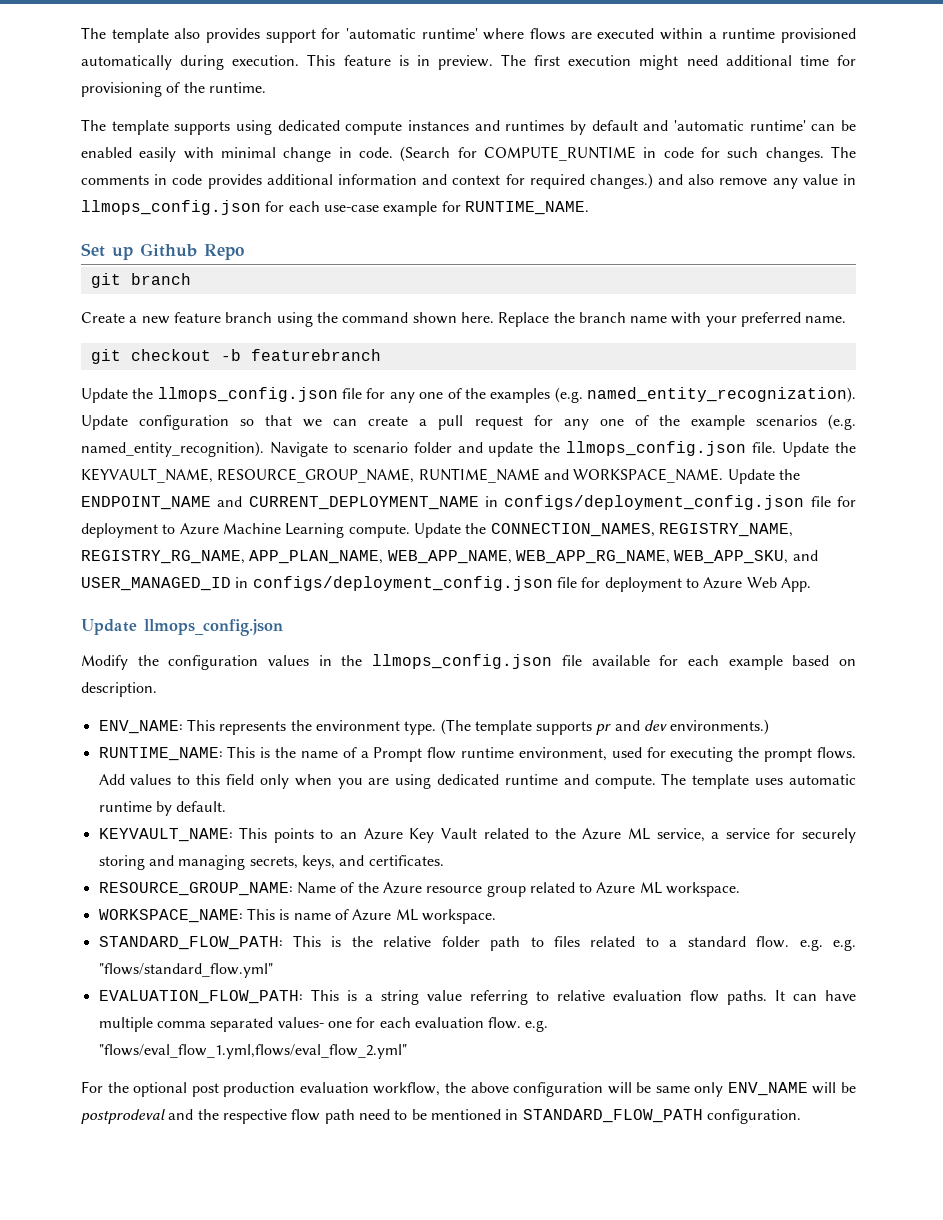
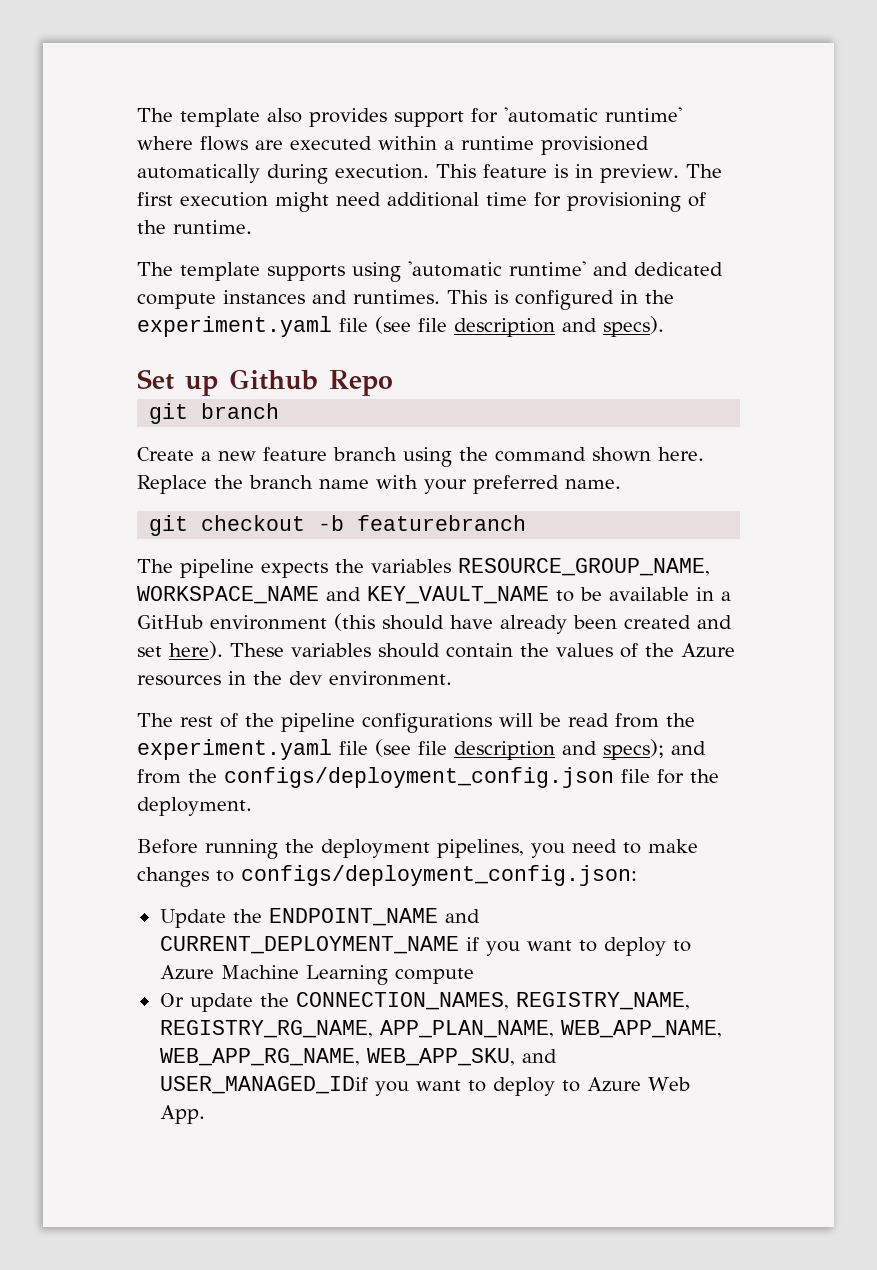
- The template supports using dedicated compute instances and runtimes by default and 'automatic runtime' can be enabled easily with minimal change in code. (Search for COMPUTE_RUNTIME in code for such changes. The comments in code provides additional information and context for required changes.) and also remove any value in llmops_config.json for each use-case example for RUNTIME_NAME.
+ The template supports using 'automatic runtime' and dedicated compute instances and runtimes. This is configured in the experiment.yaml file (see file description and specs).
- Update the llmops_config.json file for any one of the examples (e.g. named_entity_recognization). Update configuration so that we can create a pull request for any one of the example scenarios (e.g. named_entity_recognition). Navigate to scenario folder and update the llmops_config.json file. Update the KEYVAULT_NAME, RESOURCE_GROUP_NAME, RUNTIME_NAME and WORKSPACE_NAME. Update the ENDPOINT_NAME and CURRENT_DEPLOYMENT_NAME in configs/deployment_config.json file for deployment to Azure Machine Learning compute. Update the CONNECTION_NAMES, REGISTRY_NAME, REGISTRY_RG_NAME, APP_PLAN_NAME, WEB_APP_NAME, WEB_APP_RG_NAME, WEB_APP_SKU, and USER_MANAGED_ID in configs/deployment_config.json file for deployment to Azure Web App.
- Update llmops_config.json
- Modify the configuration values in the llmops_config.json file available for each example based on description.
- ENV_NAME: This represents the environment type. (The template supports pr and dev environments.)
- RUNTIME_NAME: This is the name of a Prompt flow runtime environment, used for executing the prompt flows. Add values to this field only when you are using dedicated runtime and compute. The template uses automatic runtime by default.
- KEYVAULT_NAME: This points to an Azure Key Vault related to the Azure ML service, a service for securely storing and managing secrets, keys, and certificates.
- RESOURCE_GROUP_NAME: Name of the Azure resource group related to Azure ML workspace.
- WORKSPACE_NAME: This is name of Azure ML workspace.
- STANDARD_FLOW_PATH: This is the relative folder path to files related to a standard flow. e.g. e.g. "flows/standard_flow.yml"
- EVALUATION_FLOW_PATH: This is a string value referring to relative evaluation flow paths. It can have multiple comma separated values- one for each evaluation flow. e.g. "flows/eval_flow_1.yml,flows/eval_flow_2.yml"
- For the optional post production evaluation workflow, the above configuration will be same only ENV_NAME will be postprodeval and the respective flow path need to be mentioned in STANDARD_FLOW_PATH configuration.
+ The pipeline expects the variables RESOURCE_GROUP_NAME, WORKSPACE_NAME and KEY_VAULT_NAME to be available in a GitHub environment (this should have already been created and set here). These variables should contain the values of the Azure resources in the dev environment.
+ The rest of the pipeline configurations will be read from the experiment.yaml file (see file description and specs); and from the configs/deployment_config.json file for the deployment.
+ Before running the deployment pipelines, you need to make changes to configs/deployment_config.json:
+ Update the ENDPOINT_NAME and CURRENT_DEPLOYMENT_NAME if you want to deploy to Azure Machine Learning compute
+ Or update the CONNECTION_NAMES, REGISTRY_NAME, REGISTRY_RG_NAME, APP_PLAN_NAME, WEB_APP_NAME, WEB_APP_RG_NAME, WEB_APP_SKU, and USER_MANAGED_IDif you want to deploy to Azure Web App.

